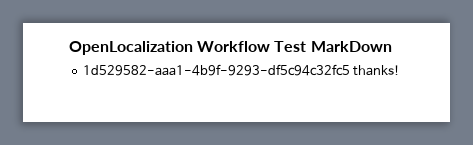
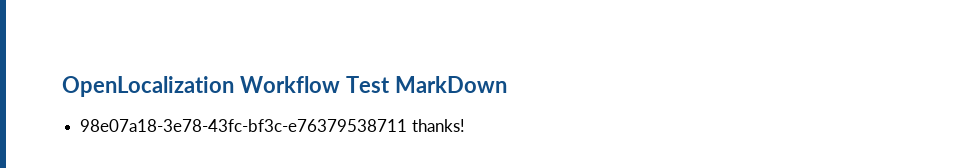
- 1d529582-aaa1-4b9f-9293-df5c94c32fc5 thanks!
+ 98e07a18-3e78-43fc-bf3c-e76379538711 thanks!

